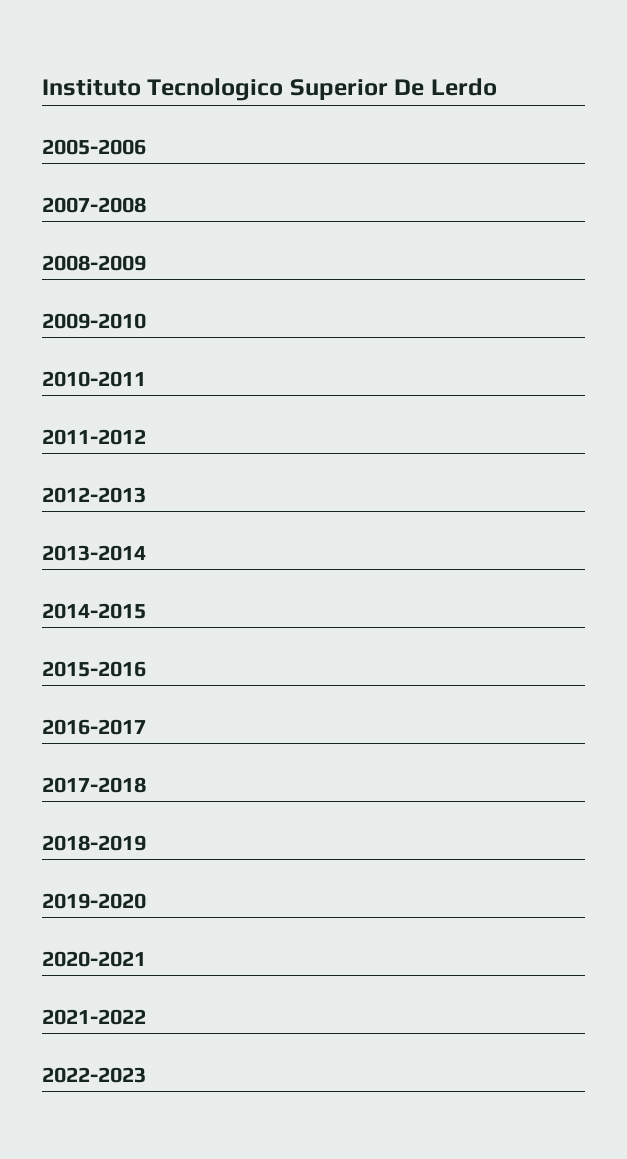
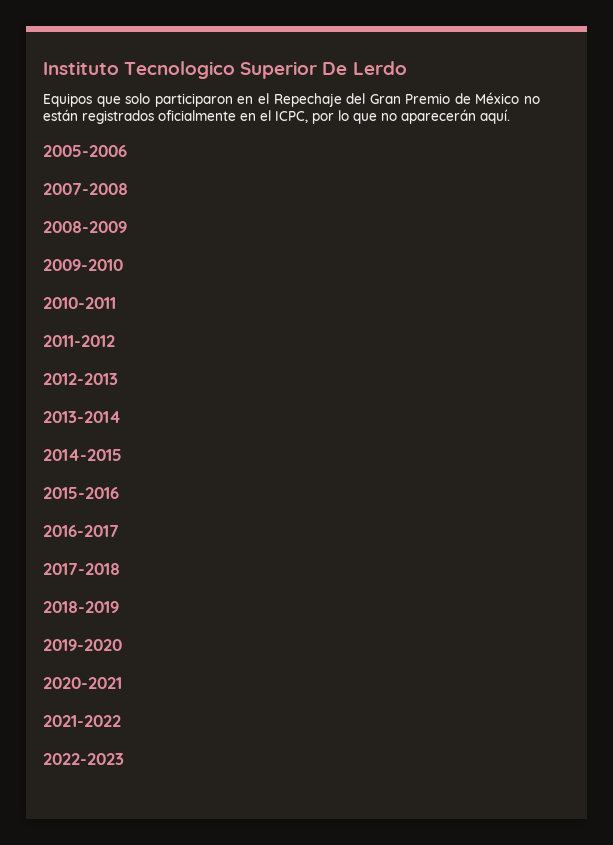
+ Equipos que solo participaron en el Repechaje del Gran Premio de México no están registrados oficialmente en el ICPC, por lo que no aparecerán aquí.

